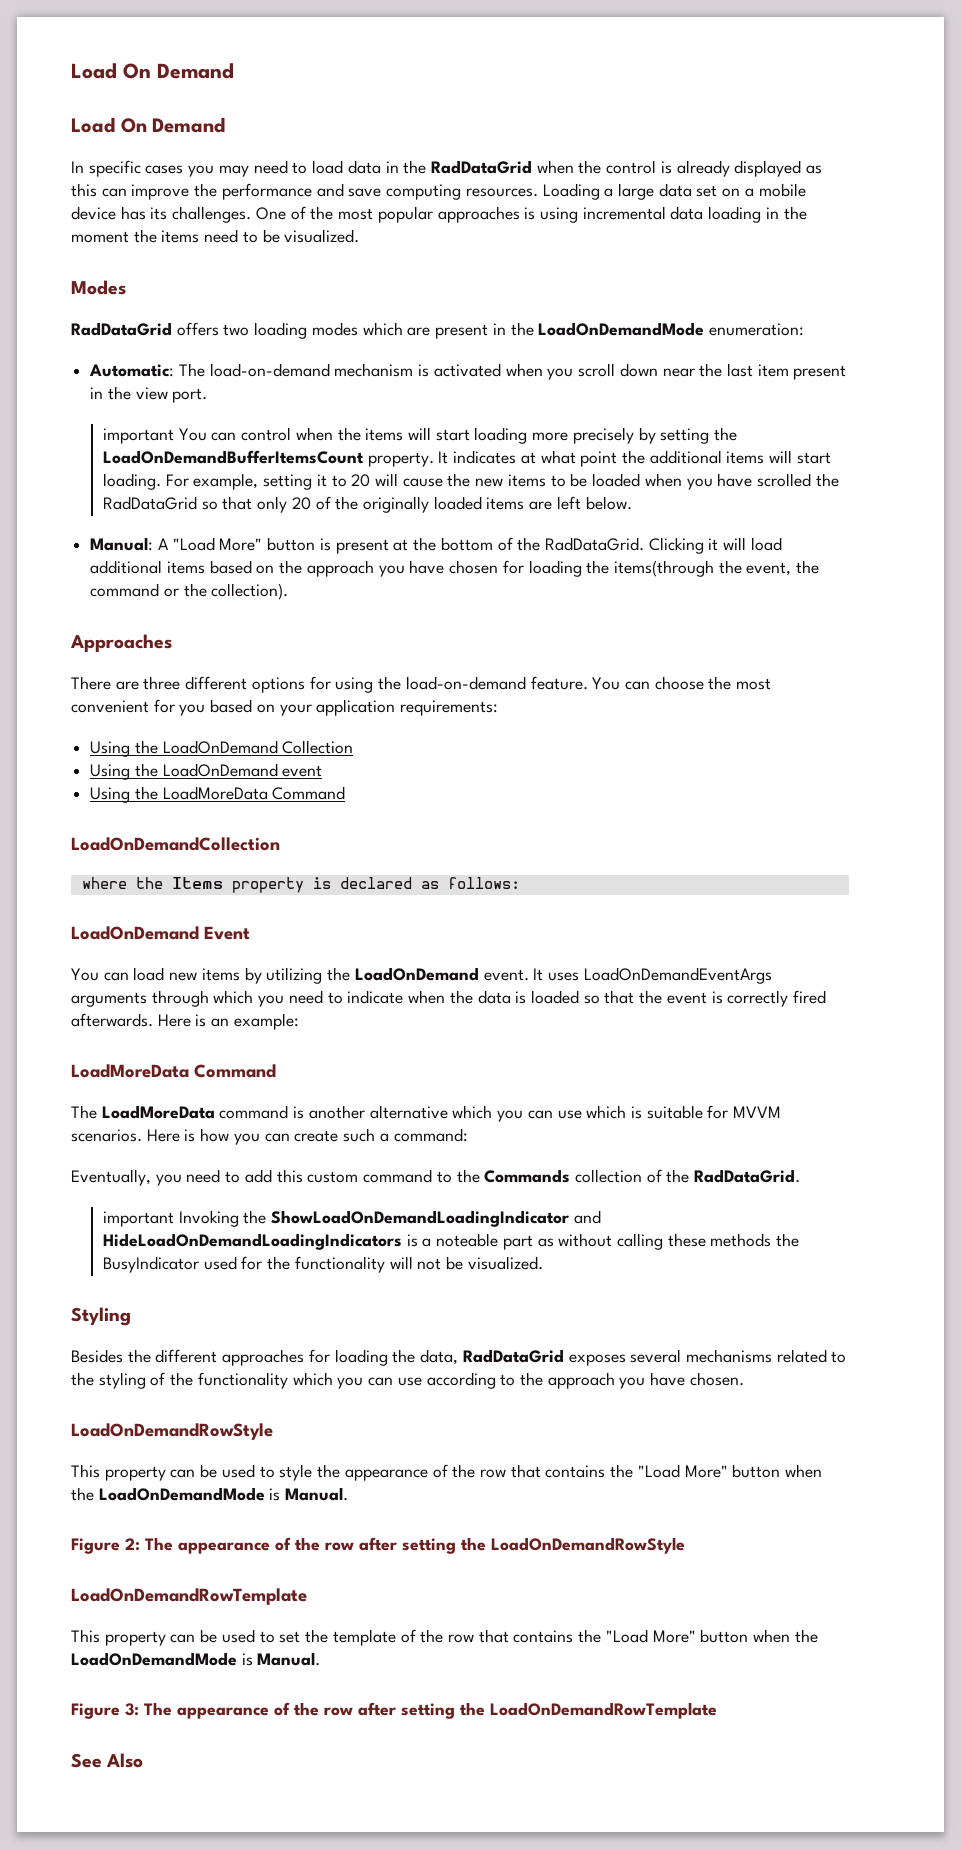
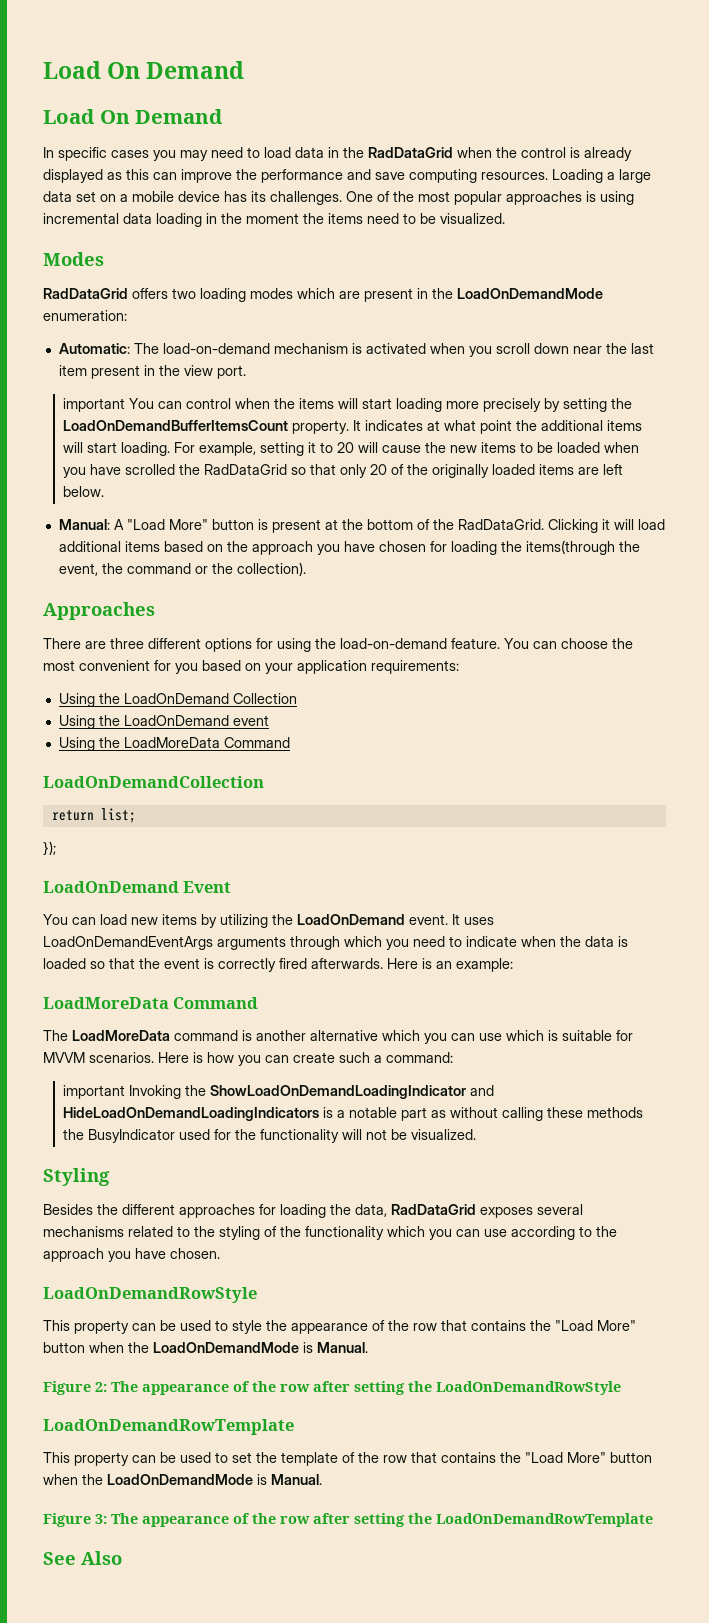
- where the Items property is declared as follows:
+ return list;
+ });
- Eventually, you need to add this custom command to the Commands collection of the RadDataGrid.
- important Invoking the ShowLoadOnDemandLoadingIndicator and HideLoadOnDemandLoadingIndicators is a noteable part as without calling these methods the BusyIndicator used for the functionality will not be visualized.
+ important Invoking the ShowLoadOnDemandLoadingIndicator and HideLoadOnDemandLoadingIndicators is a notable part as without calling these methods the BusyIndicator used for the functionality will not be visualized.

